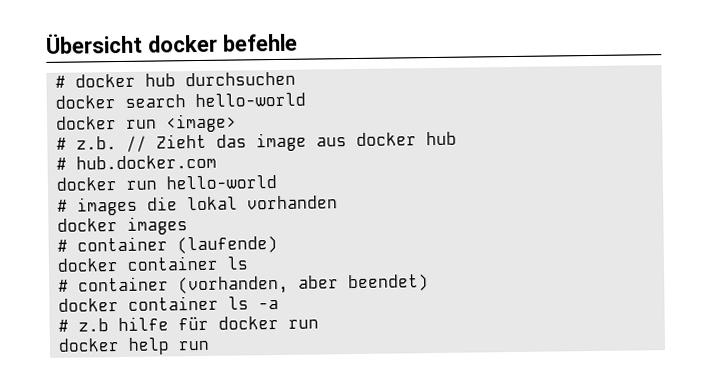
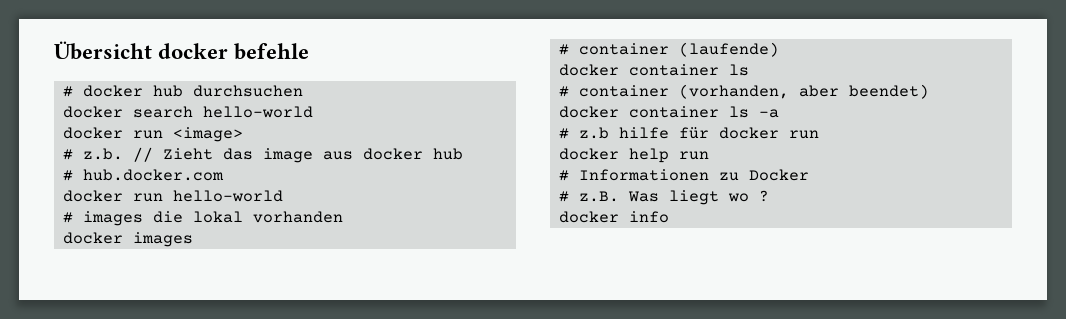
+ # Informationen zu Docker
+ # z.B. Was liegt wo ?
+ docker info

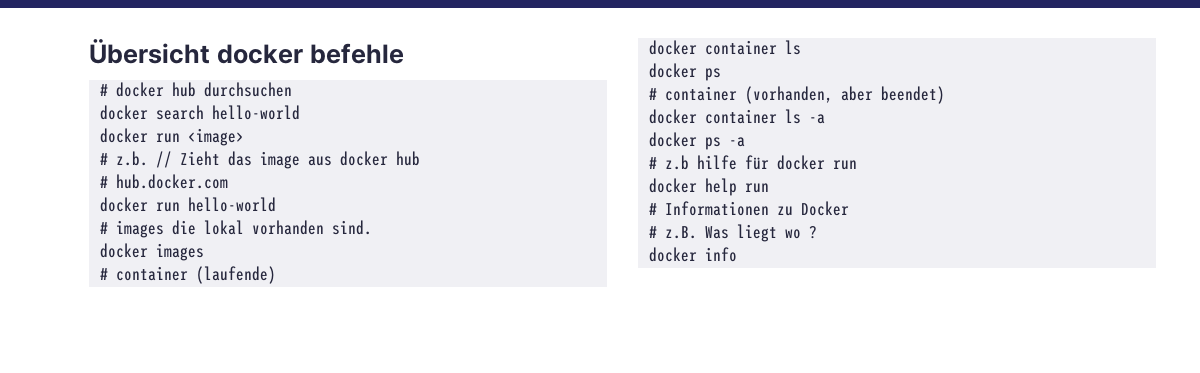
- # images die lokal vorhanden
+ # images die lokal vorhanden sind.
  # container (laufende)
  docker container ls
+ docker ps
+ docker ps -a

